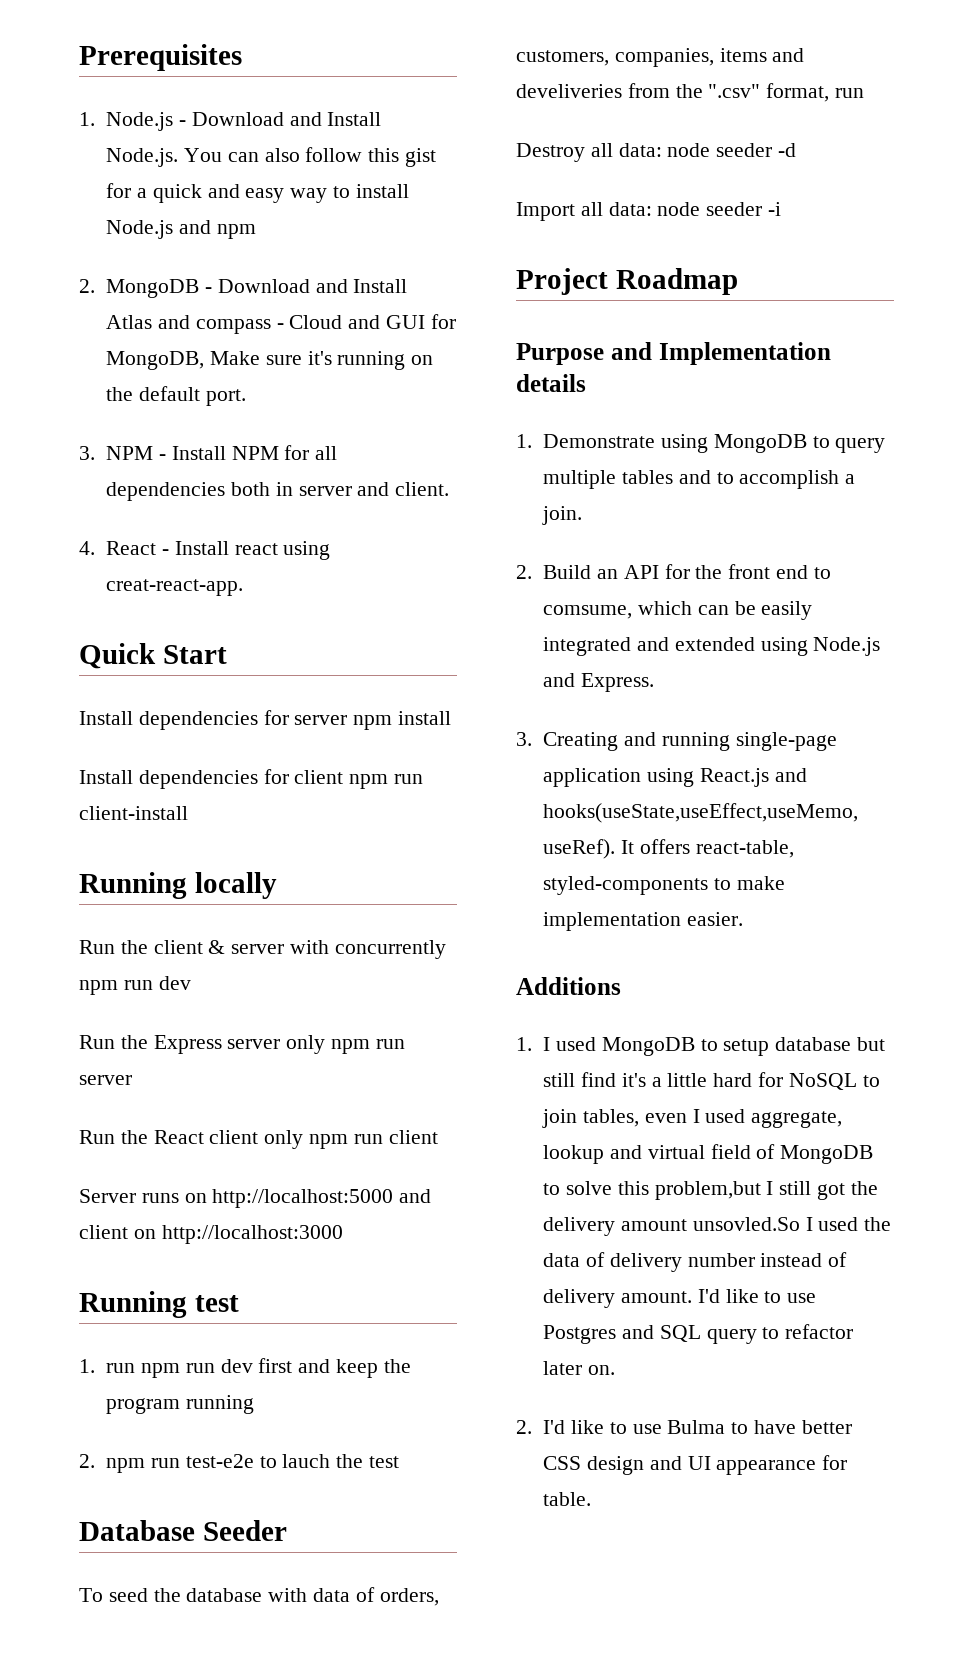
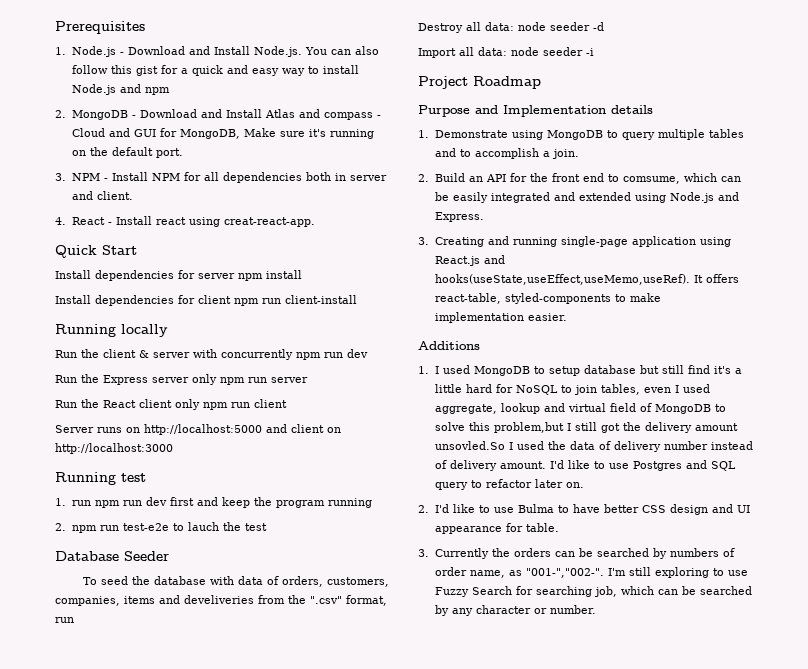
+ 3. Currently the orders can be searched by numbers of order name, as "001-","002-". I'm still exploring to use Fuzzy Search for searching job, which can be searched by any character or number.

